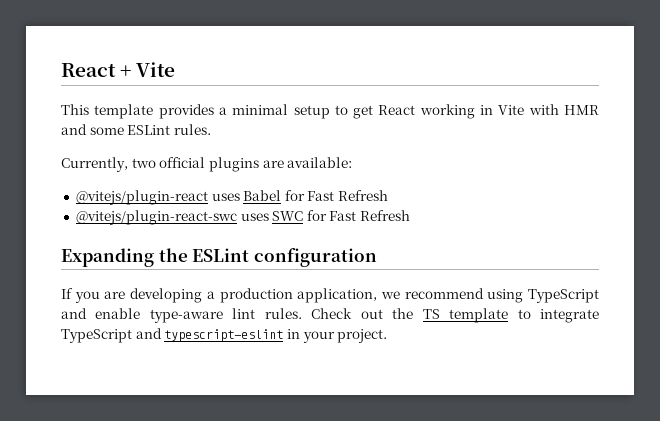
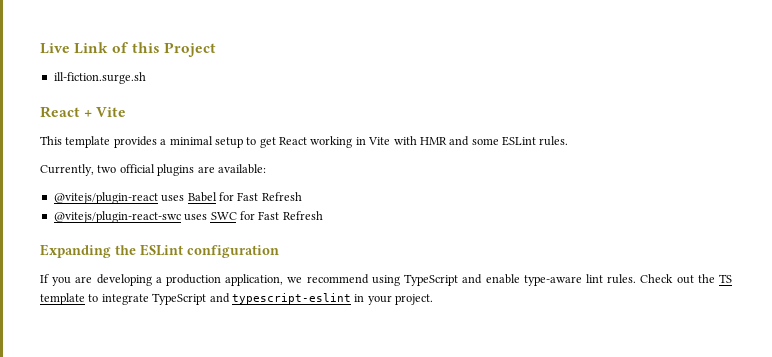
+ Live Link of this Project
+ ill-fiction.surge.sh

